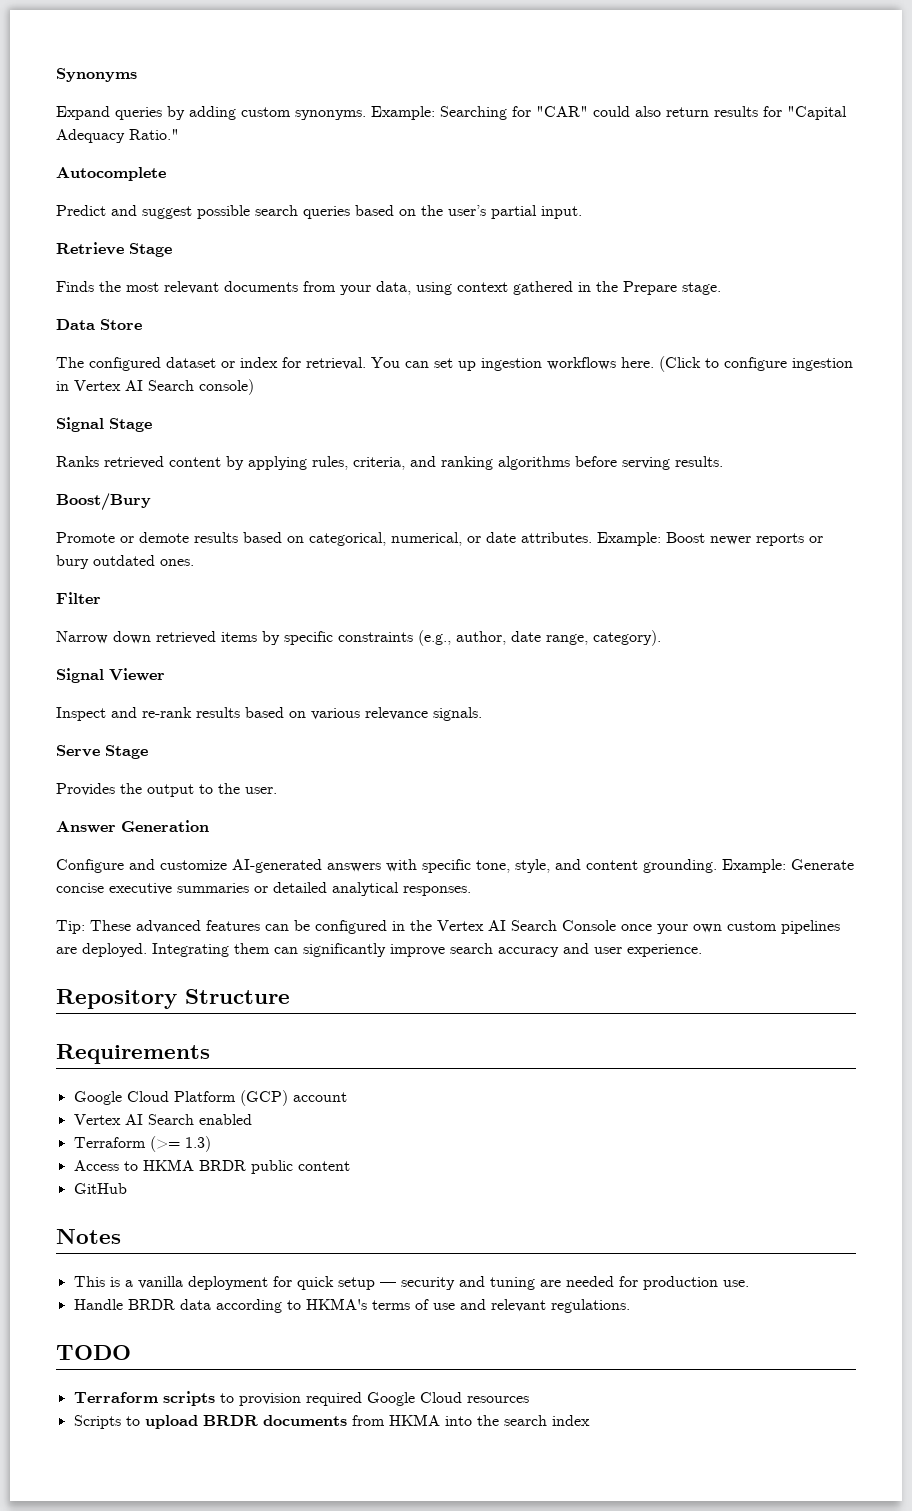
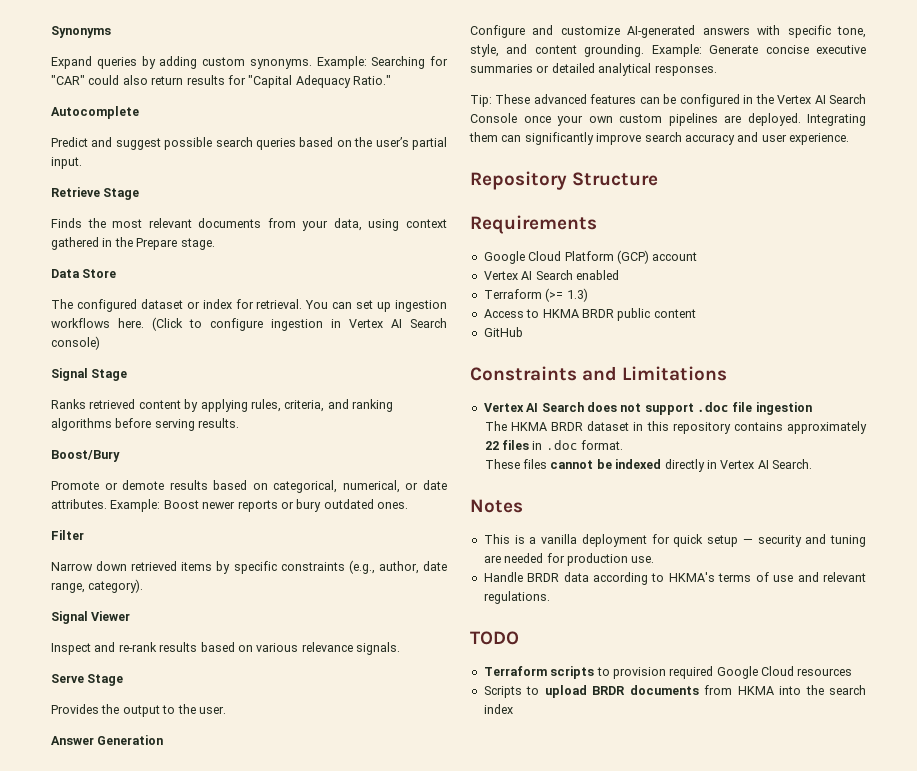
+ Constraints and Limitations
+ Vertex AI Search does not support .doc file ingestion
+ The HKMA BRDR dataset in this repository contains approximately 22 files in .doc format.
+ These files cannot be indexed directly in Vertex AI Search.

